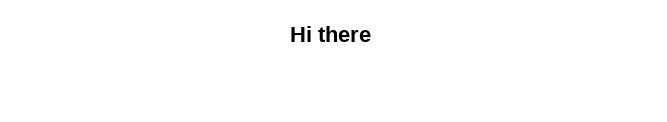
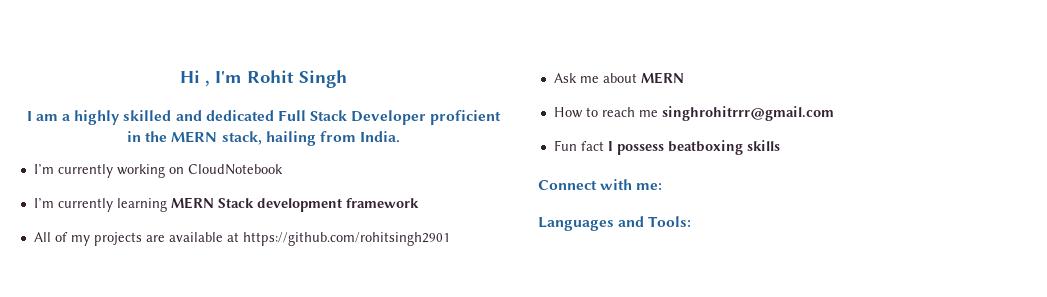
- Hi there
+ Hi , I'm Rohit Singh
+ I am a highly skilled and dedicated Full Stack Developer proficient in the MERN stack, hailing from India.
+ I’m currently working on CloudNotebook
+ I’m currently learning MERN Stack development framework
+ All of my projects are available at https://github.com/rohitsingh2901
+ Ask me about MERN
+ How to reach me singhrohitrrr@gmail.com
+ Fun fact I possess beatboxing skills
+ Connect with me:
+ Languages and Tools:

